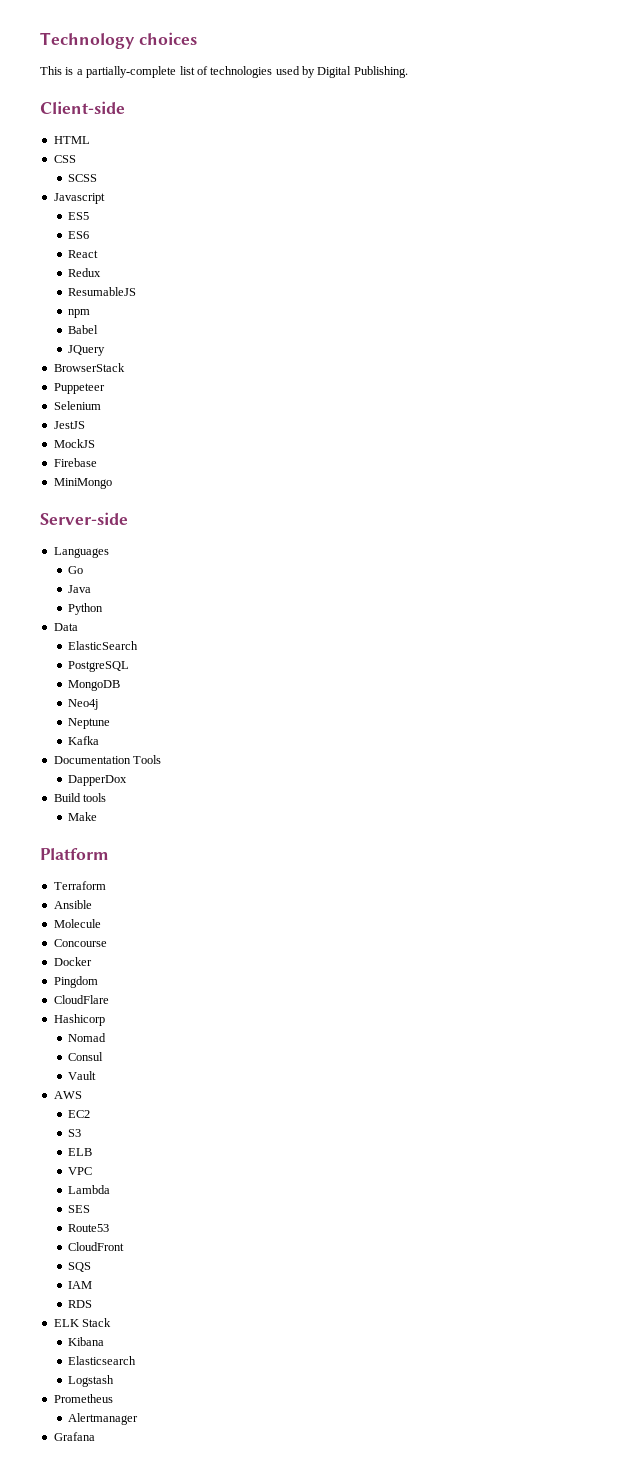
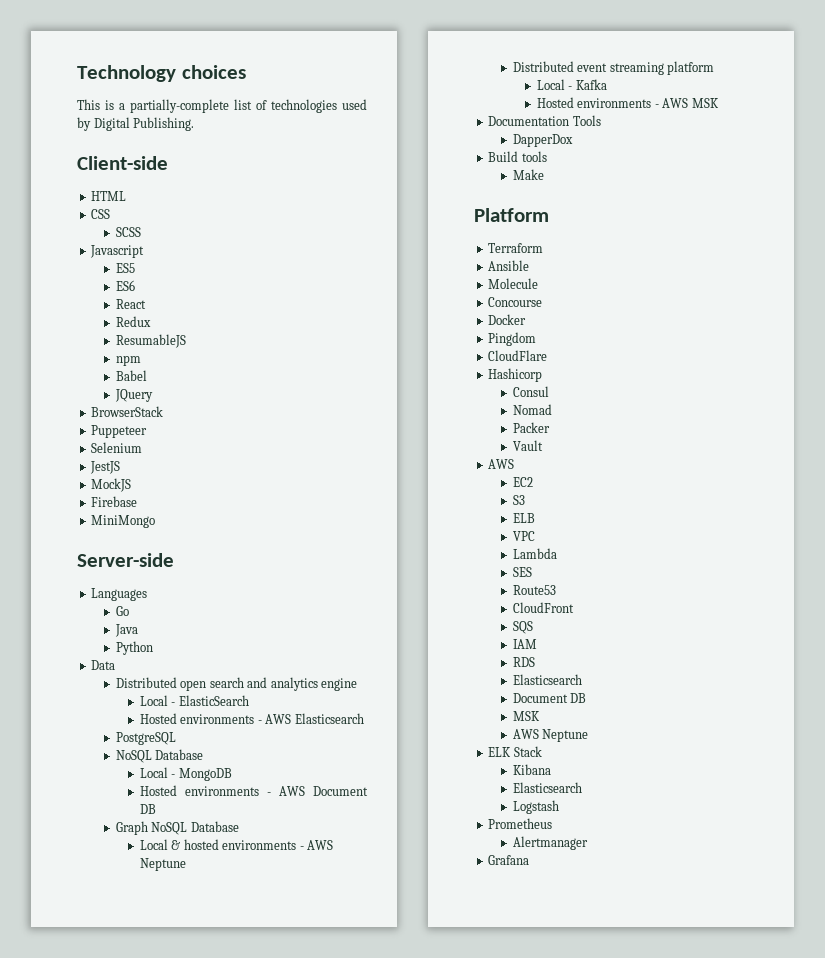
- ElasticSearch
+ Distributed open search and analytics engine
+ Local - ElasticSearch
+ Hosted environments - AWS Elasticsearch
  PostgreSQL
- MongoDB
- Neo4j
- Neptune
- Kafka
+ NoSQL Database
+ Local - MongoDB
+ Hosted environments - AWS Document DB
+ Graph NoSQL Database
+ Local & hosted environments - AWS Neptune
+ Distributed event streaming platform
+ Local - Kafka
+ Hosted environments - AWS MSK
+ Consul
- Consul
+ Packer
  RDS
+ Elasticsearch
+ Document DB
+ MSK
+ AWS Neptune

